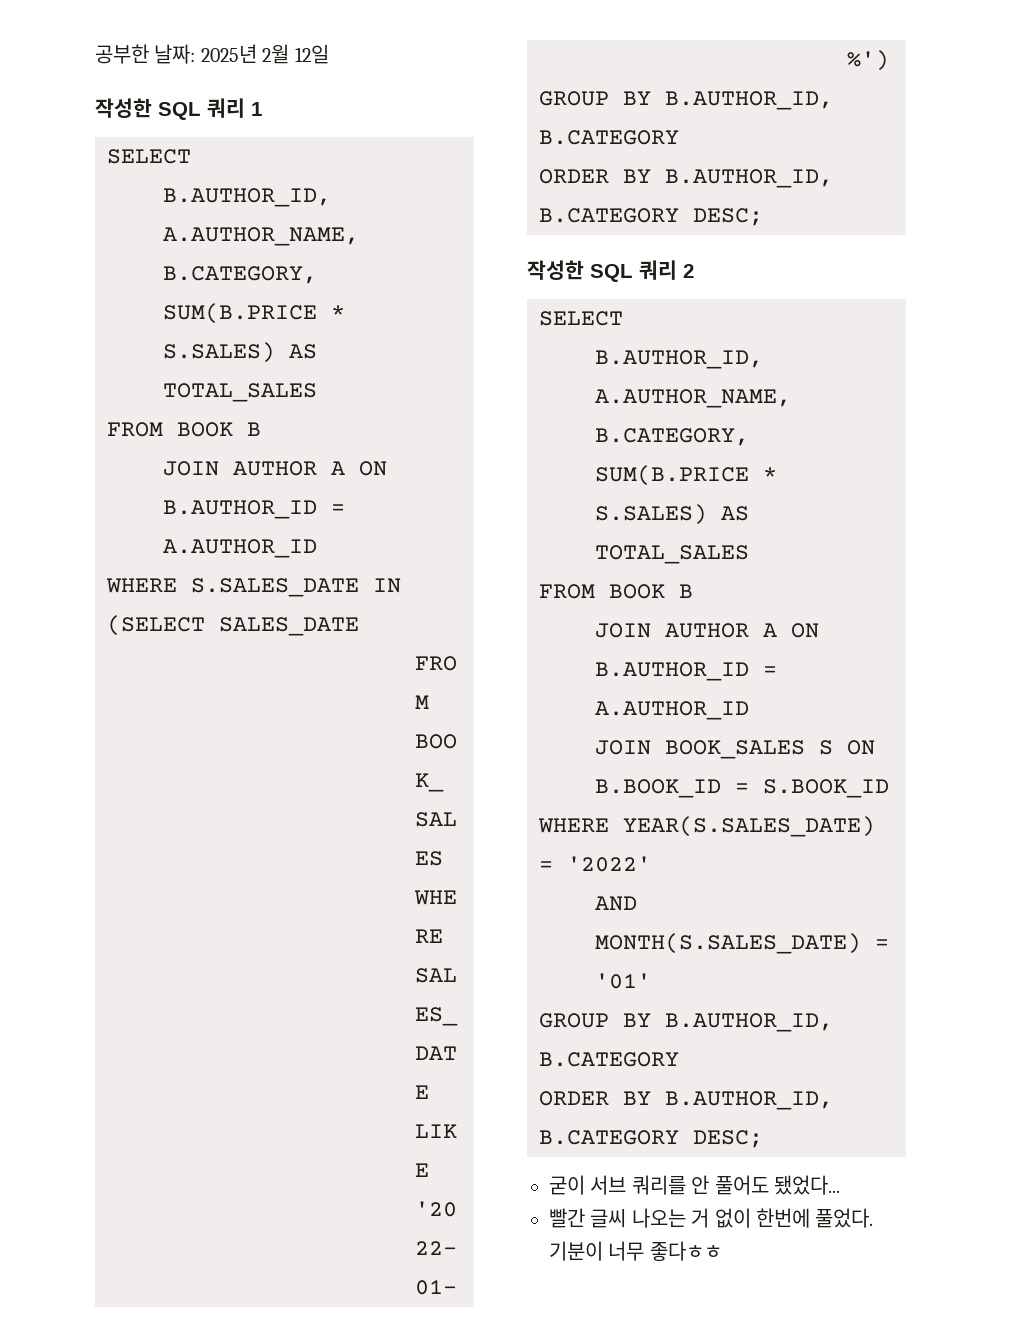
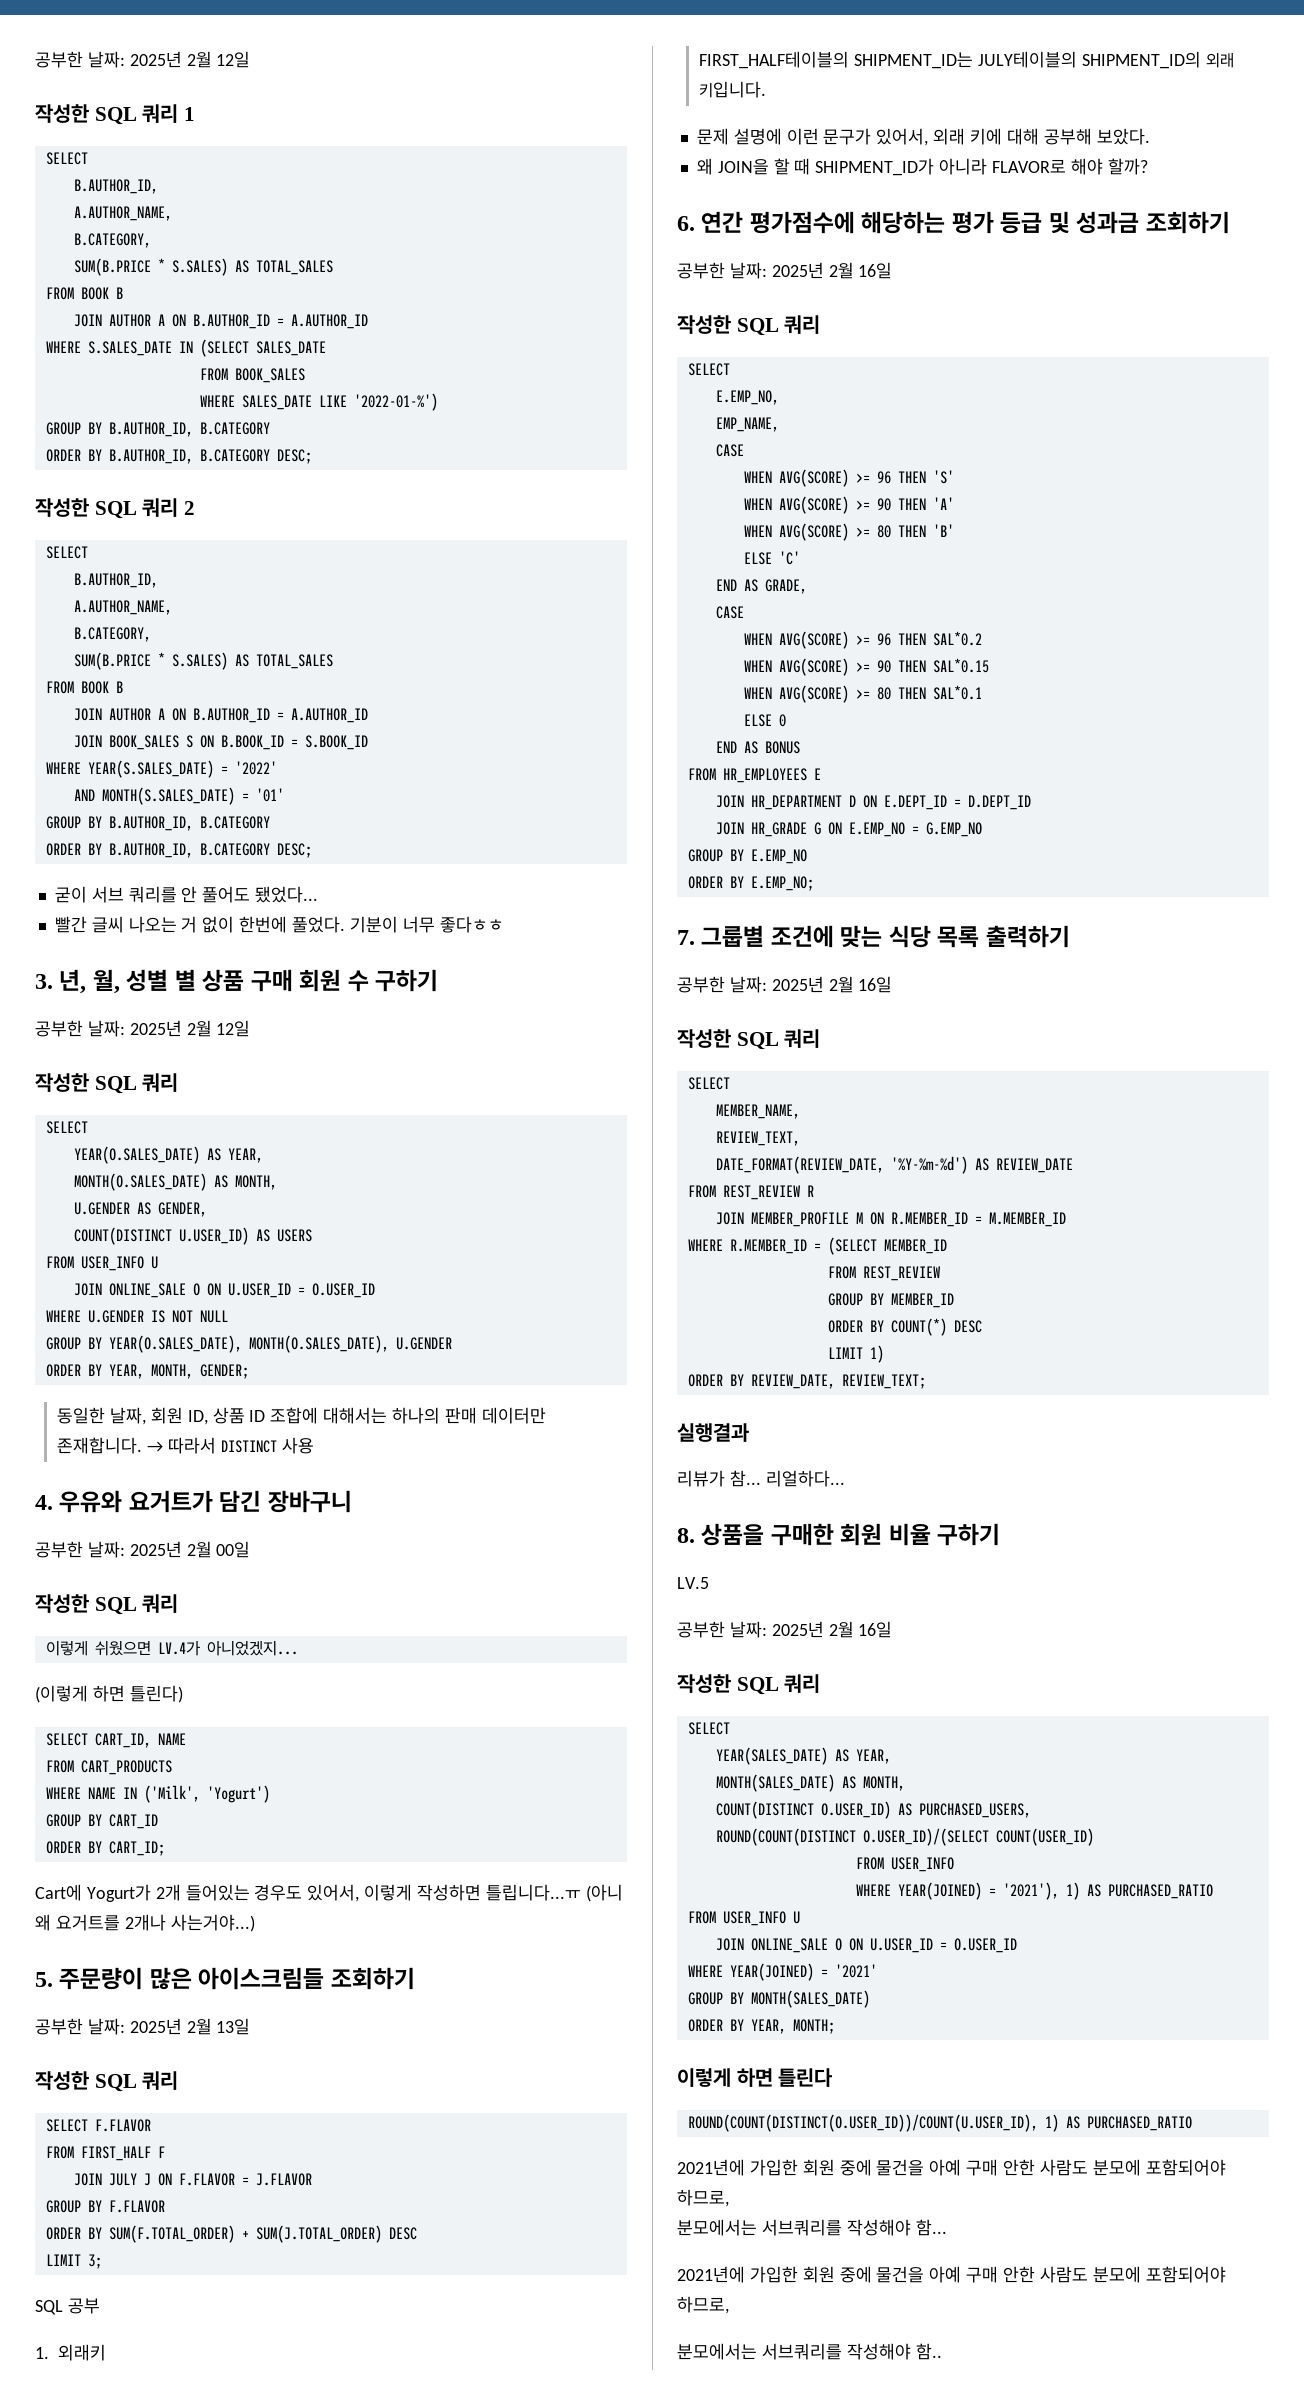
+ 3. 년, 월, 성별 별 상품 구매 회원 수 구하기
+ 공부한 날짜: 2025년 2월 12일
+ 작성한 SQL 쿼리
+ SELECT
+ YEAR(O.SALES_DATE) AS YEAR,
+ MONTH(O.SALES_DATE) AS MONTH,
+ U.GENDER AS GENDER,
+ COUNT(DISTINCT U.USER_ID) AS USERS
+ FROM USER_INFO U
+ JOIN ONLINE_SALE O ON U.USER_ID = O.USER_ID
+ WHERE U.GENDER IS NOT NULL
+ GROUP BY YEAR(O.SALES_DATE), MONTH(O.SALES_DATE), U.GENDER
+ ORDER BY YEAR, MONTH, GENDER;
+ 동일한 날짜, 회원 ID, 상품 ID 조합에 대해서는 하나의 판매 데이터만 존재합니다. → 따라서 DISTINCT 사용
+ 4. 우유와 요거트가 담긴 장바구니
+ 공부한 날짜: 2025년 2월 00일
+ 작성한 SQL 쿼리
+ 이렇게 쉬웠으면 LV.4가 아니었겠지...
+ (이렇게 하면 틀린다)
+ SELECT CART_ID, NAME
+ FROM CART_PRODUCTS
+ WHERE NAME IN ('Milk', 'Yogurt')
+ GROUP BY CART_ID
+ ORDER BY CART_ID;
+ Cart에 Yogurt가 2개 들어있는 경우도 있어서, 이렇게 작성하면 틀립니다...ㅠ (아니 왜 요거트를 2개나 사는거야...)
+ 5. 주문량이 많은 아이스크림들 조회하기
+ 공부한 날짜: 2025년 2월 13일
+ 작성한 SQL 쿼리
+ SELECT F.FLAVOR
+ FROM FIRST_HALF F
+ JOIN JULY J ON F.FLAVOR = J.FLAVOR
+ GROUP BY F.FLAVOR
+ ORDER BY SUM(F.TOTAL_ORDER) + SUM(J.TOTAL_ORDER) DESC
+ LIMIT 3;
+ SQL 공부
+ 1. 외래키
+ FIRST_HALF테이블의 SHIPMENT_ID는 JULY테이블의 SHIPMENT_ID의 외래 키입니다.
+ 문제 설명에 이런 문구가 있어서, 외래 키에 대해 공부해 보았다.
+ 왜 JOIN을 할 때 SHIPMENT_ID가 아니라 FLAVOR로 해야 할까?
+ 6. 연간 평가점수에 해당하는 평가 등급 및 성과금 조회하기
+ 공부한 날짜: 2025년 2월 16일
+ 작성한 SQL 쿼리
+ SELECT
+ E.EMP_NO,
+ EMP_NAME,
+ CASE
+ WHEN AVG(SCORE) >= 96 THEN 'S'
+ WHEN AVG(SCORE) >= 90 THEN 'A'
+ WHEN AVG(SCORE) >= 80 THEN 'B'
+ ELSE 'C'
+ END AS GRADE,
+ CASE
+ WHEN AVG(SCORE) >= 96 THEN SAL*0.2
+ WHEN AVG(SCORE) >= 90 THEN SAL*0.15
+ WHEN AVG(SCORE) >= 80 THEN SAL*0.1
+ ELSE 0
+ END AS BONUS
+ FROM HR_EMPLOYEES E
+ JOIN HR_DEPARTMENT D ON E.DEPT_ID = D.DEPT_ID
+ JOIN HR_GRADE G ON E.EMP_NO = G.EMP_NO
+ GROUP BY E.EMP_NO
+ ORDER BY E.EMP_NO;
+ 7. 그룹별 조건에 맞는 식당 목록 출력하기
+ 공부한 날짜: 2025년 2월 16일
+ 작성한 SQL 쿼리
+ SELECT
+ MEMBER_NAME,
+ REVIEW_TEXT,
+ DATE_FORMAT(REVIEW_DATE, '%Y-%m-%d') AS REVIEW_DATE
+ FROM REST_REVIEW R
+ JOIN MEMBER_PROFILE M ON R.MEMBER_ID = M.MEMBER_ID
+ WHERE R.MEMBER_ID = (SELECT MEMBER_ID
+ FROM REST_REVIEW
+ GROUP BY MEMBER_ID
+ ORDER BY COUNT(*) DESC
+ LIMIT 1)
+ ORDER BY REVIEW_DATE, REVIEW_TEXT;
+ 실행결과
+ 리뷰가 참... 리얼하다...
+ 8. 상품을 구매한 회원 비율 구하기
+ LV.5
+ 공부한 날짜: 2025년 2월 16일
+ 작성한 SQL 쿼리
+ SELECT
+ YEAR(SALES_DATE) AS YEAR,
+ MONTH(SALES_DATE) AS MONTH,
+ COUNT(DISTINCT O.USER_ID) AS PURCHASED_USERS,
+ ROUND(COUNT(DISTINCT O.USER_ID)/(SELECT COUNT(USER_ID)
+ FROM USER_INFO
+ WHERE YEAR(JOINED) = '2021'), 1) AS PURCHASED_RATIO
+ FROM USER_INFO U
+ JOIN ONLINE_SALE O ON U.USER_ID = O.USER_ID
+ WHERE YEAR(JOINED) = '2021'
+ GROUP BY MONTH(SALES_DATE)
+ ORDER BY YEAR, MONTH;
+ 이렇게 하면 틀린다
+ ROUND(COUNT(DISTINCT(O.USER_ID))/COUNT(U.USER_ID), 1) AS PURCHASED_RATIO
+ 2021년에 가입한 회원 중에 물건을 아예 구매 안한 사람도 분모에 포함되어야 하므로,
+ 분모에서는 서브쿼리를 작성해야 함...
+ 2021년에 가입한 회원 중에 물건을 아예 구매 안한 사람도 분모에 포함되어야 하므로,
+ 분모에서는 서브쿼리를 작성해야 함..

